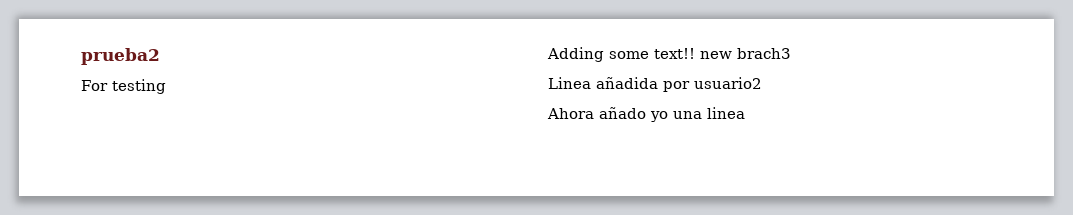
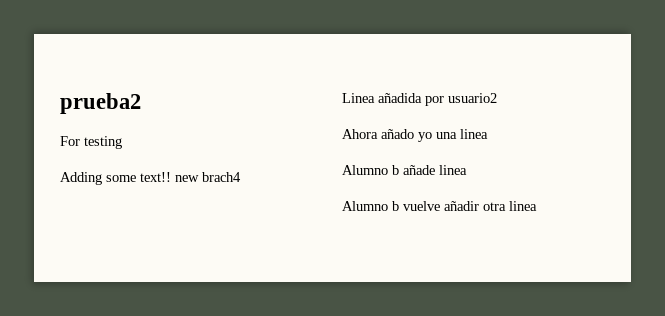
- Adding some text!! new brach3
+ Adding some text!! new brach4
+ Alumno b añade linea
+ Alumno b vuelve añadir otra linea

